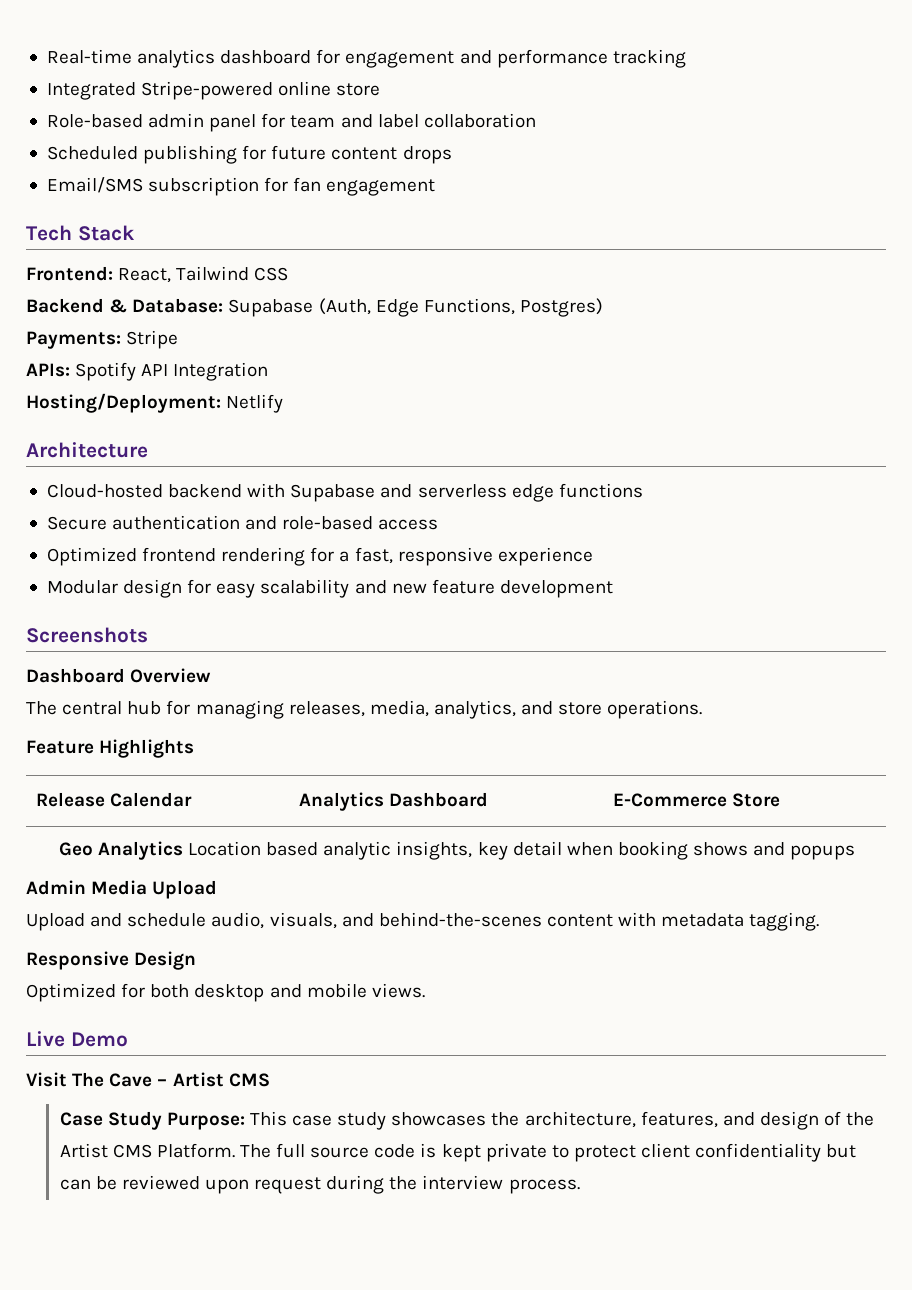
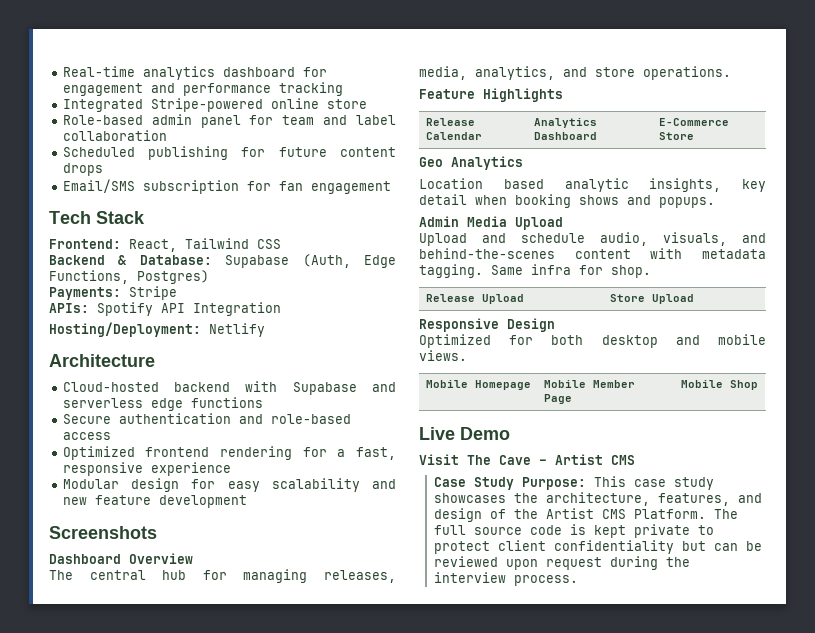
- Geo Analytics Location based analytic insights, key detail when booking shows and popups
+ Geo Analytics
+ Location based analytic insights, key detail when booking shows and popups.
+ Same infra for shop.
+ Release Upload | Store Upload
+ Mobile Homepage | Mobile Member Page | Mobile Shop

